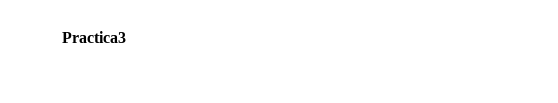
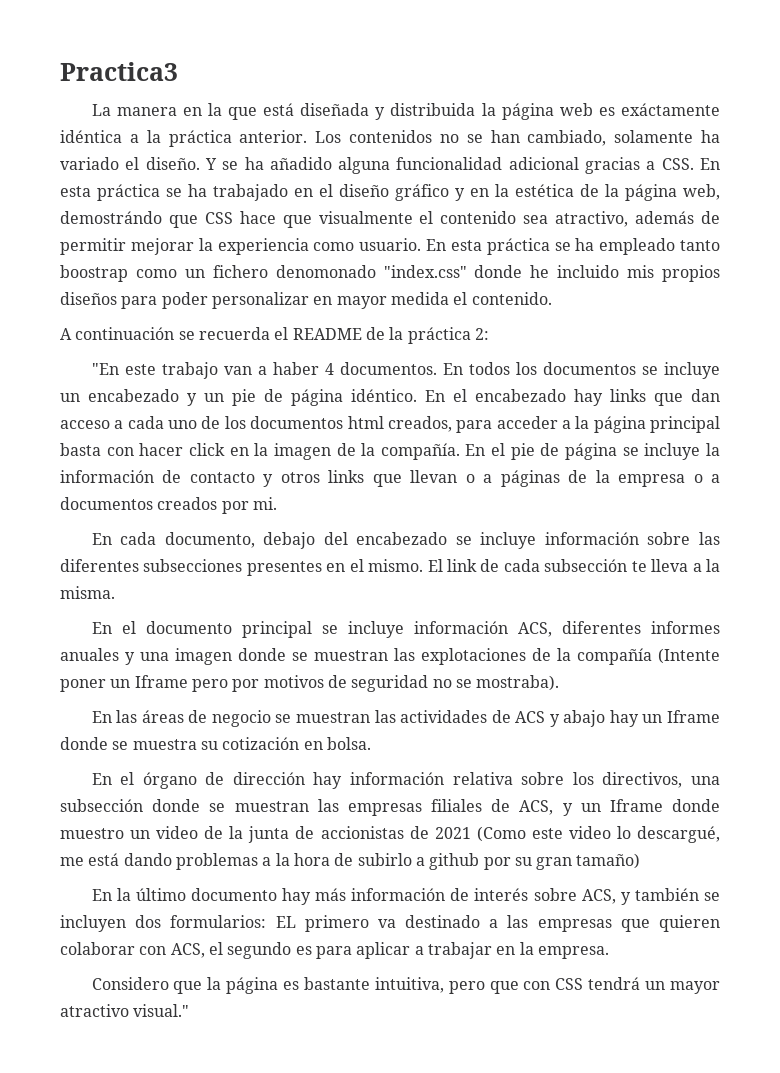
+ La manera en la que está diseñada y distribuida la página web es exáctamente idéntica a la práctica anterior. Los contenidos no se han cambiado, solamente ha variado el diseño. Y se ha añadido alguna funcionalidad adicional gracias a CSS. En esta práctica se ha trabajado en el diseño gráfico y en la estética de la página web, demostrándo que CSS hace que visualmente el contenido sea atractivo, además de permitir mejorar la experiencia como usuario. En esta práctica se ha empleado tanto boostrap como un fichero denomonado "index.css" donde he incluido mis propios diseños para poder personalizar en mayor medida el contenido.
+ A continuación se recuerda el README de la práctica 2:
+ "En este trabajo van a haber 4 documentos. En todos los documentos se incluye un encabezado y un pie de página idéntico. En el encabezado hay links que dan acceso a cada uno de los documentos html creados, para acceder a la página principal basta con hacer click en la imagen de la compañía. En el pie de página se incluye la información de contacto y otros links que llevan o a páginas de la empresa o a documentos creados por mi.
+ En cada documento, debajo del encabezado se incluye información sobre las diferentes subsecciones presentes en el mismo. El link de cada subsección te lleva a la misma.
+ En el documento principal se incluye información ACS, diferentes informes anuales y una imagen donde se muestran las explotaciones de la compañía (Intente poner un Iframe pero por motivos de seguridad no se mostraba).
+ En las áreas de negocio se muestran las actividades de ACS y abajo hay un Iframe donde se muestra su cotización en bolsa.
+ En el órgano de dirección hay información relativa sobre los directivos, una subsección donde se muestran las empresas filiales de ACS, y un Iframe donde muestro un video de la junta de accionistas de 2021 (Como este video lo descargué, me está dando problemas a la hora de subirlo a github por su gran tamaño)
+ En la último documento hay más información de interés sobre ACS, y también se incluyen dos formularios: EL primero va destinado a las empresas que quieren colaborar con ACS, el segundo es para aplicar a trabajar en la empresa.
+ Considero que la página es bastante intuitiva, pero que con CSS tendrá un mayor atractivo visual."

